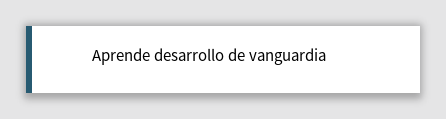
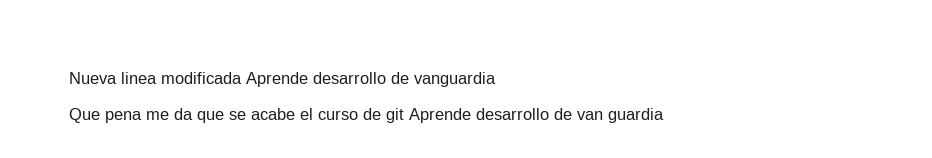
- Aprende desarrollo de vanguardia
+ Nueva linea modificada Aprende desarrollo de vanguardia
+ Que pena me da que se acabe el curso de git Aprende desarrollo de van guardia

